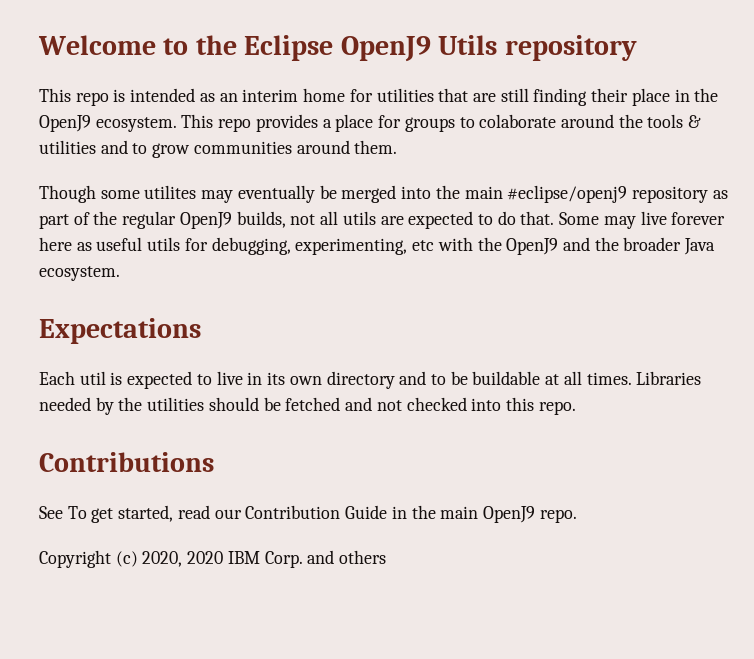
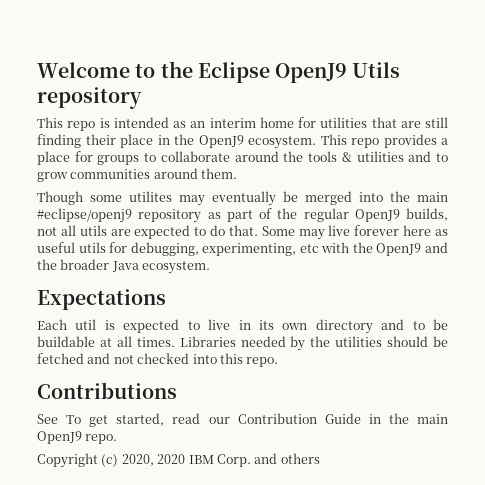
- This repo provides a place for groups to colaborate around the tools & utilities and to grow communities around them.
+ This repo provides a place for groups to collaborate around the tools & utilities and to grow communities around them.

